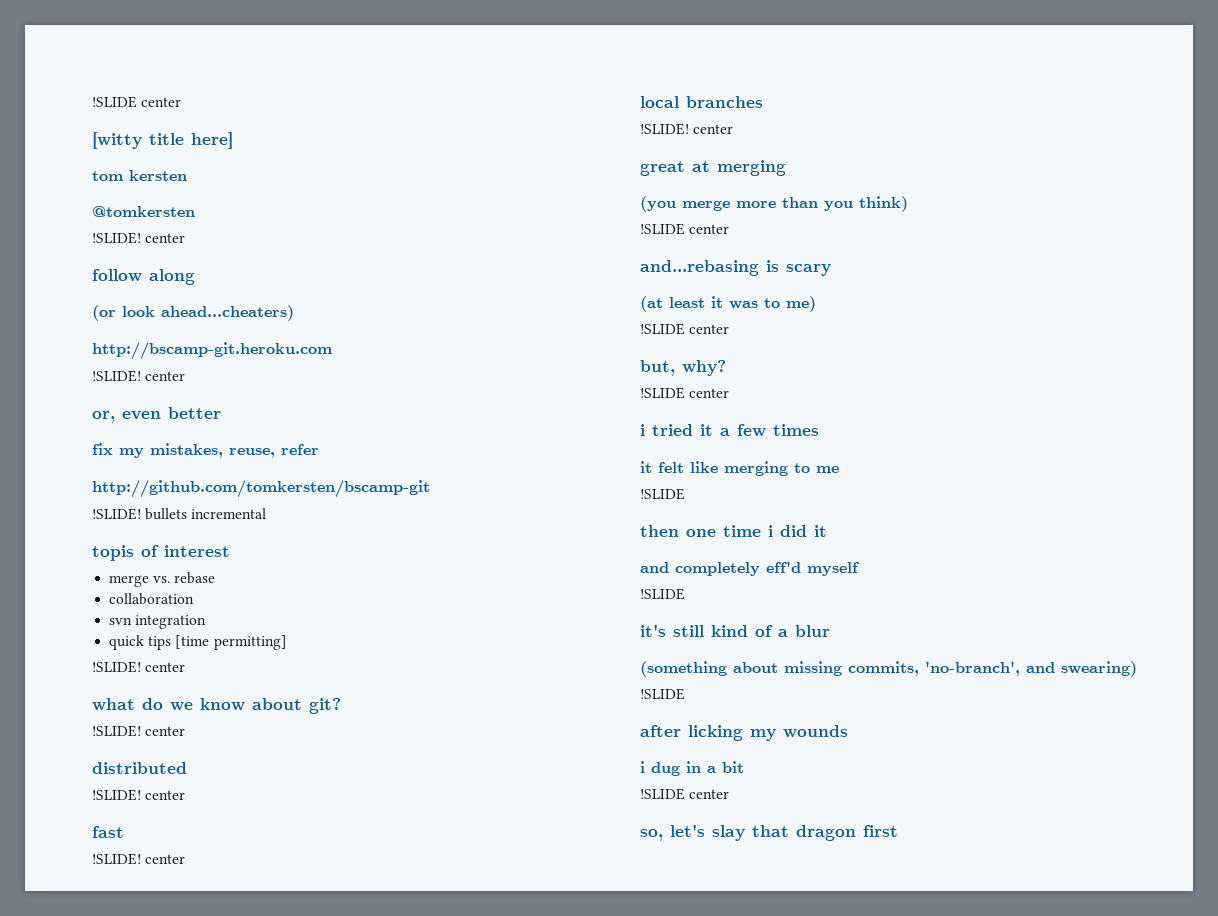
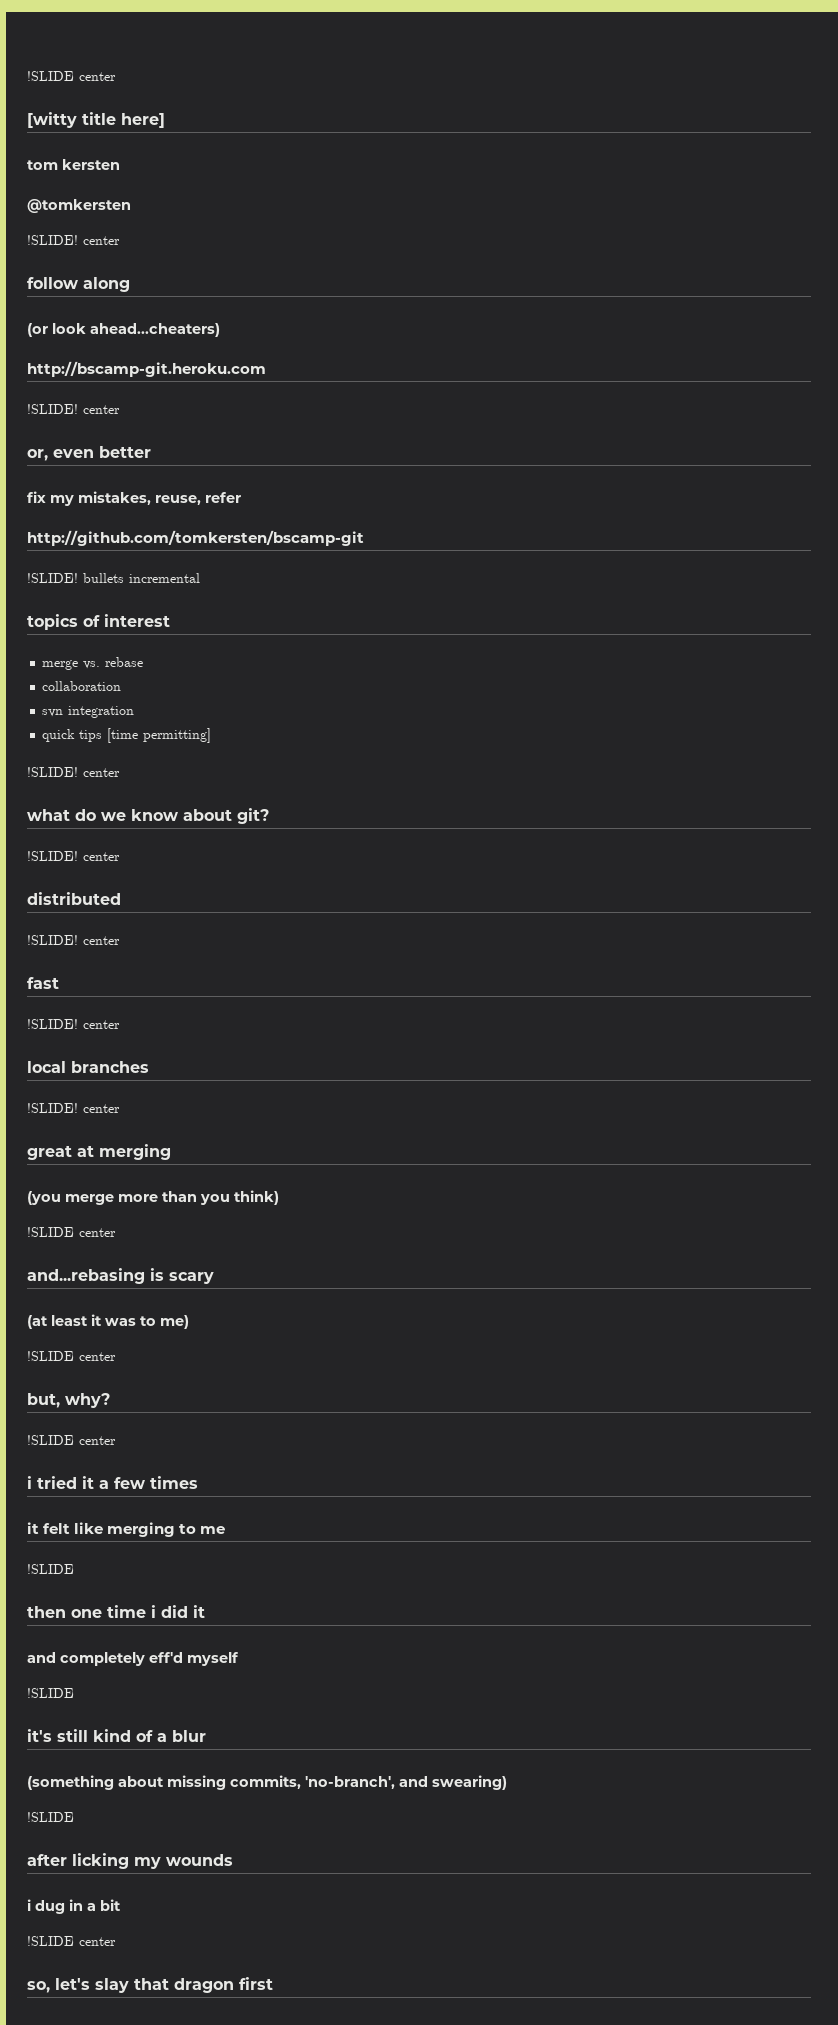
- topis of interest
+ topics of interest

